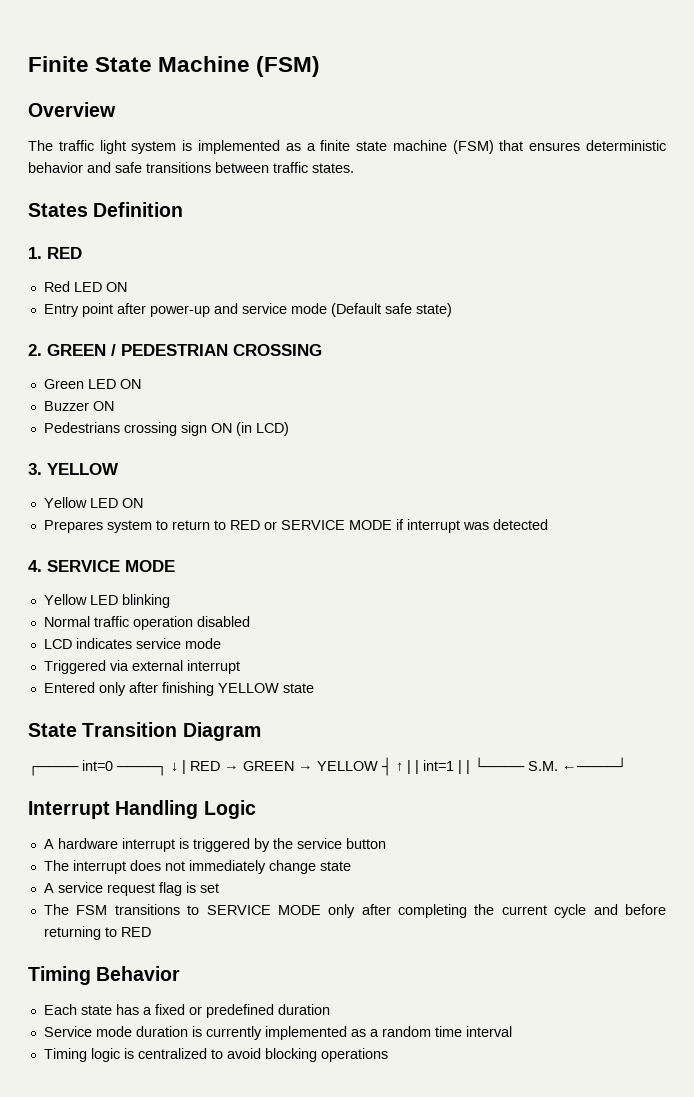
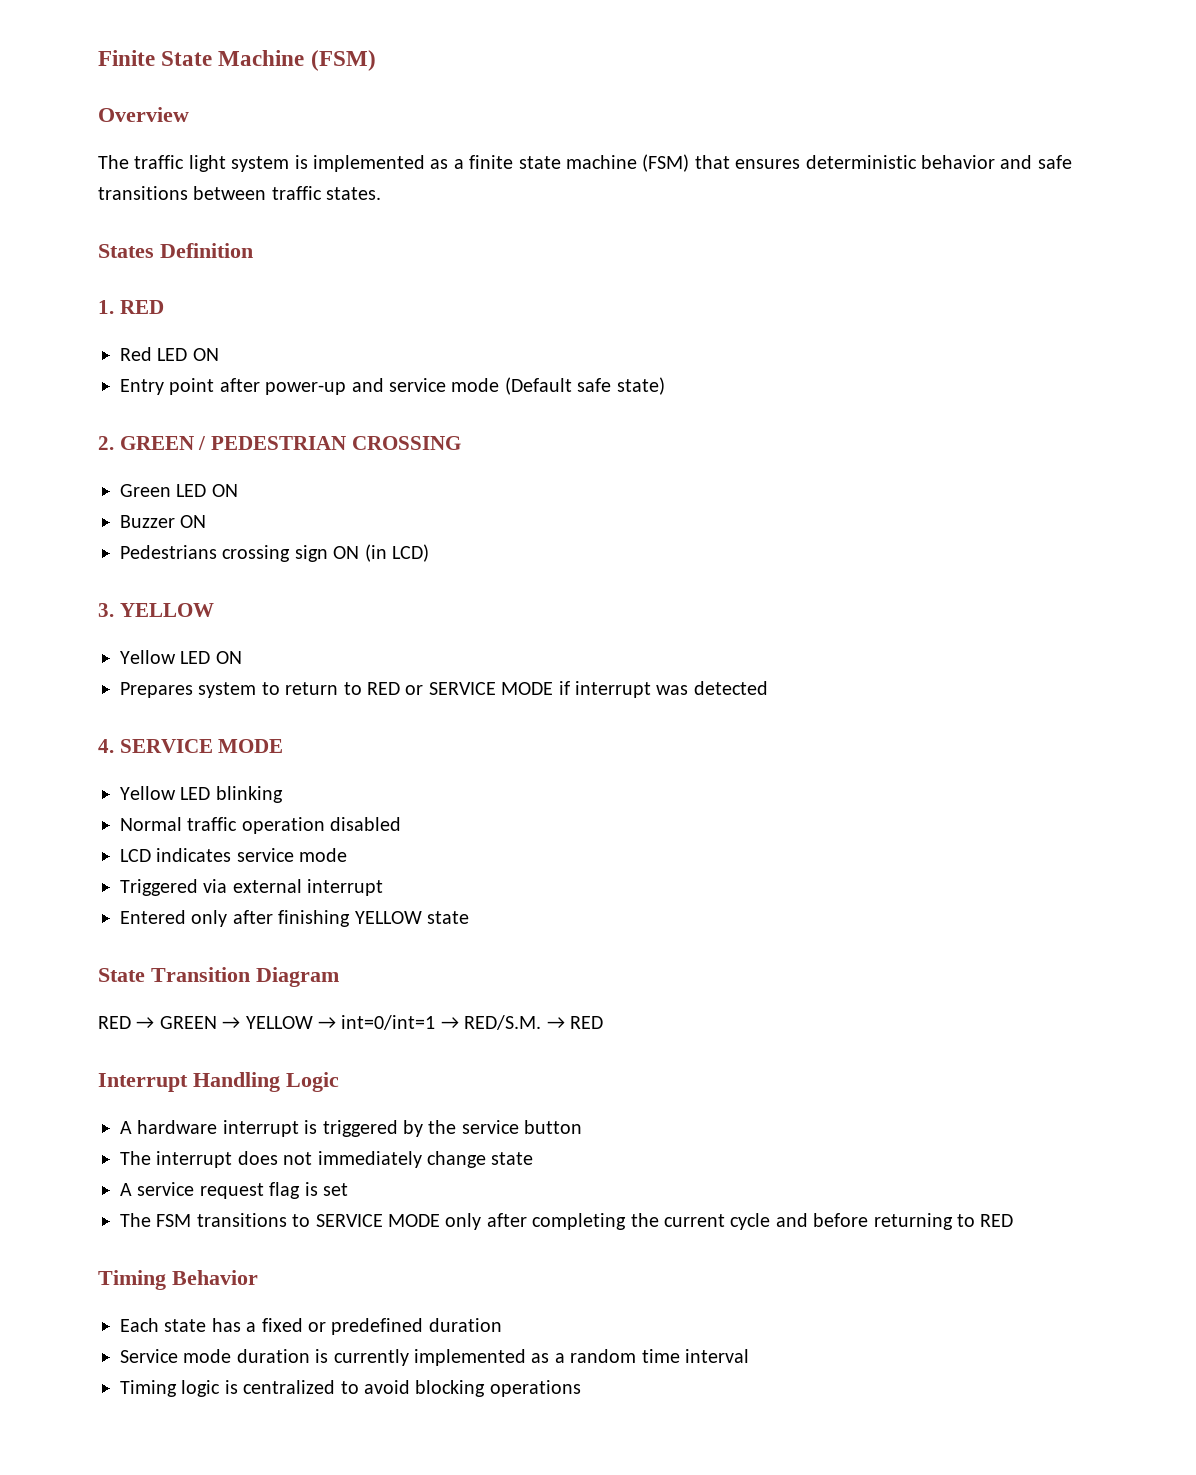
- ┌──── int=0 ────┐ ↓ | RED → GREEN → YELLOW ┤ ↑ | | int=1 | | └──── S.M. ←────┘
+ RED → GREEN → YELLOW → int=0/int=1 → RED/S.M. → RED

